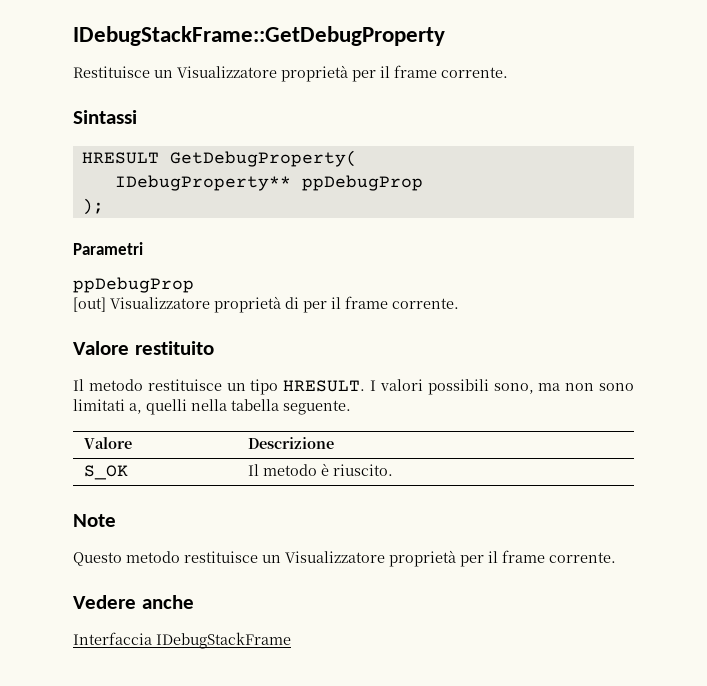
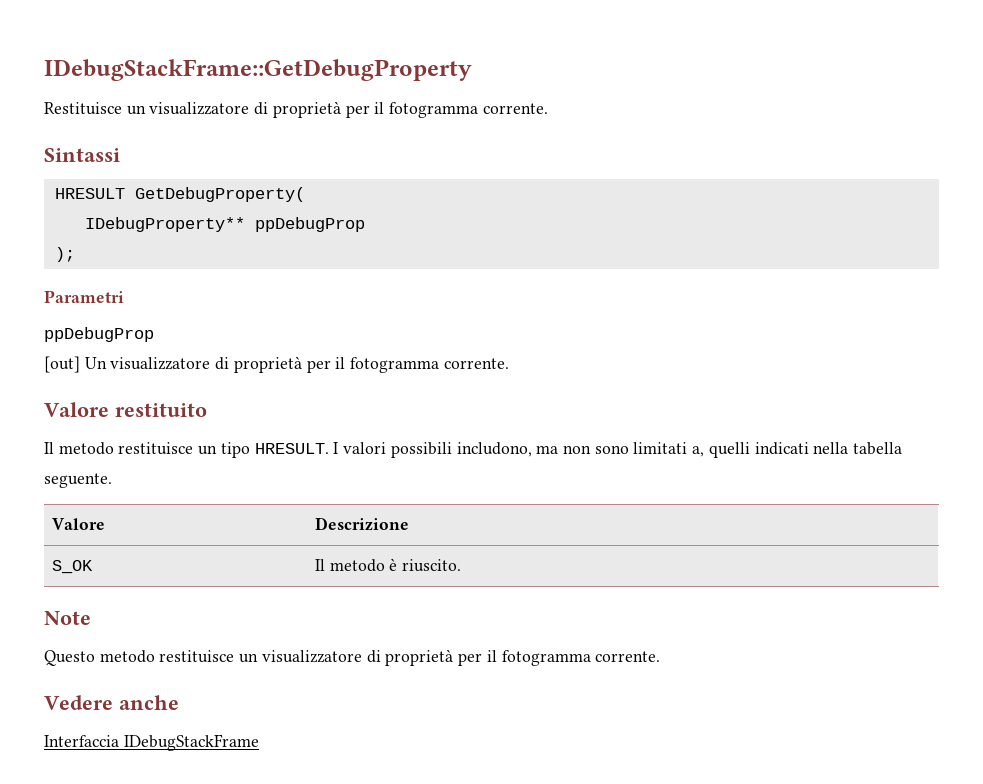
- Restituisce un Visualizzatore proprietà per il frame corrente.
+ Restituisce un visualizzatore di proprietà per il fotogramma corrente.
- [out] Visualizzatore proprietà di per il frame corrente.
+ [out] Un visualizzatore di proprietà per il fotogramma corrente.
- I valori possibili sono, ma non sono limitati a, quelli nella tabella seguente.
+ I valori possibili includono, ma non sono limitati a, quelli indicati nella tabella seguente.
- Questo metodo restituisce un Visualizzatore proprietà per il frame corrente.
+ Questo metodo restituisce un visualizzatore di proprietà per il fotogramma corrente.

